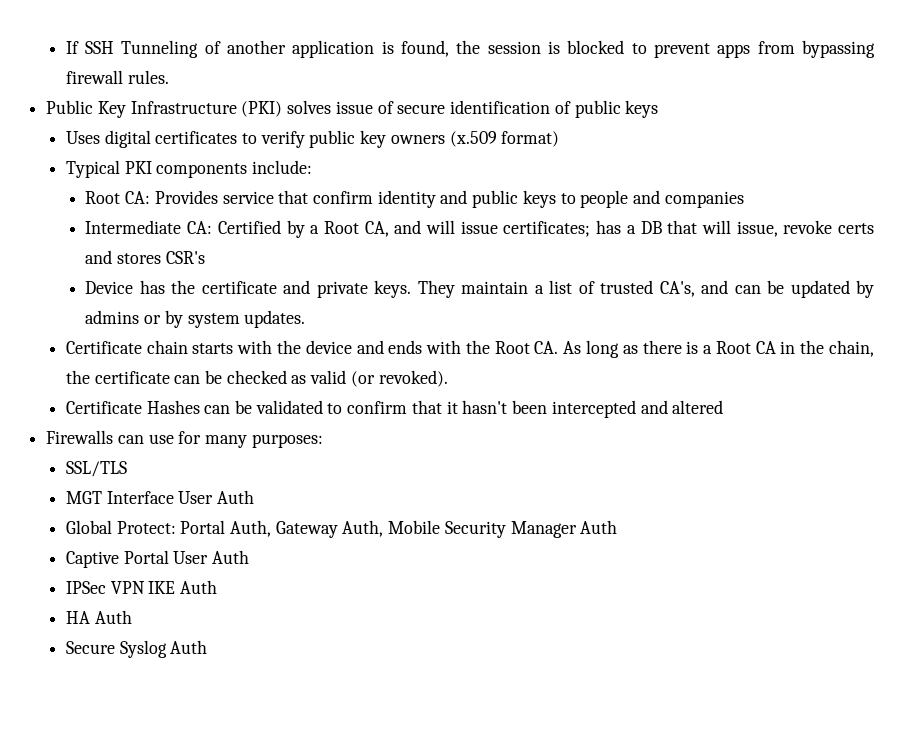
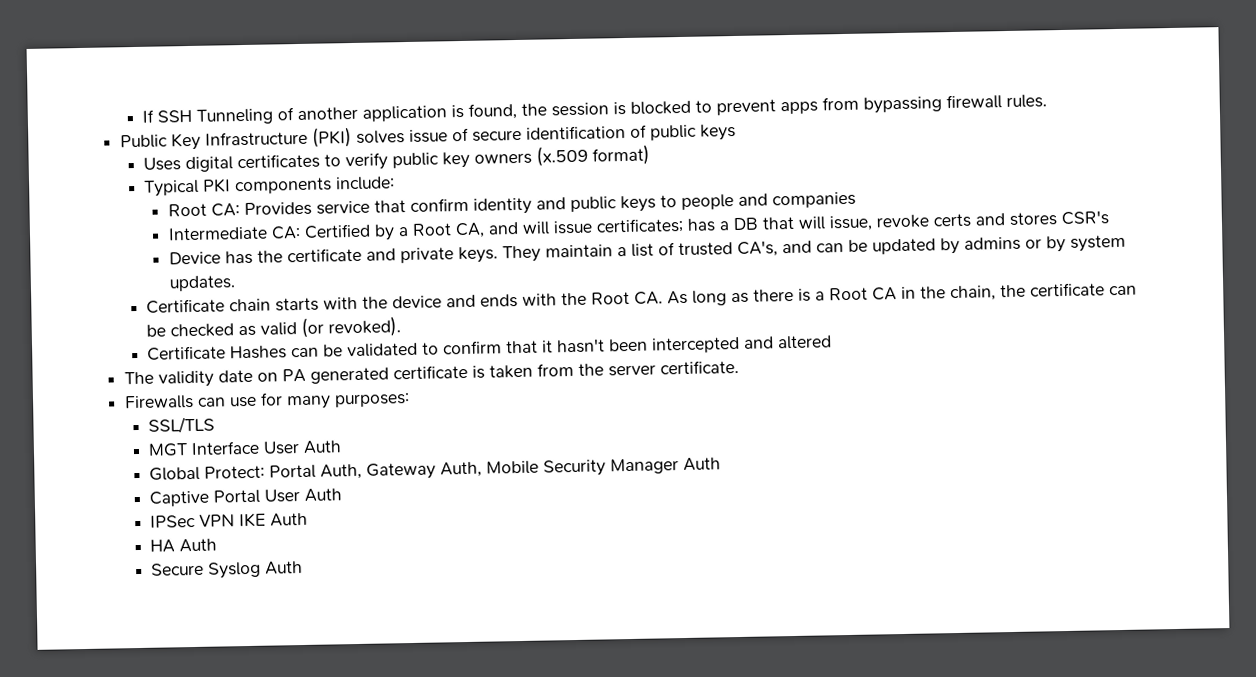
+ The validity date on PA generated certificate is taken from the server certificate.

